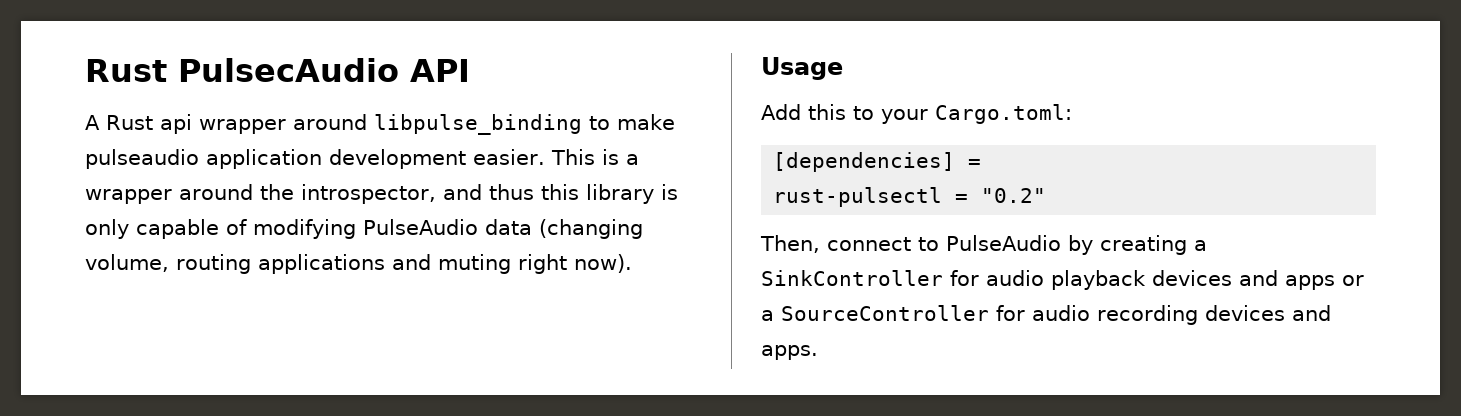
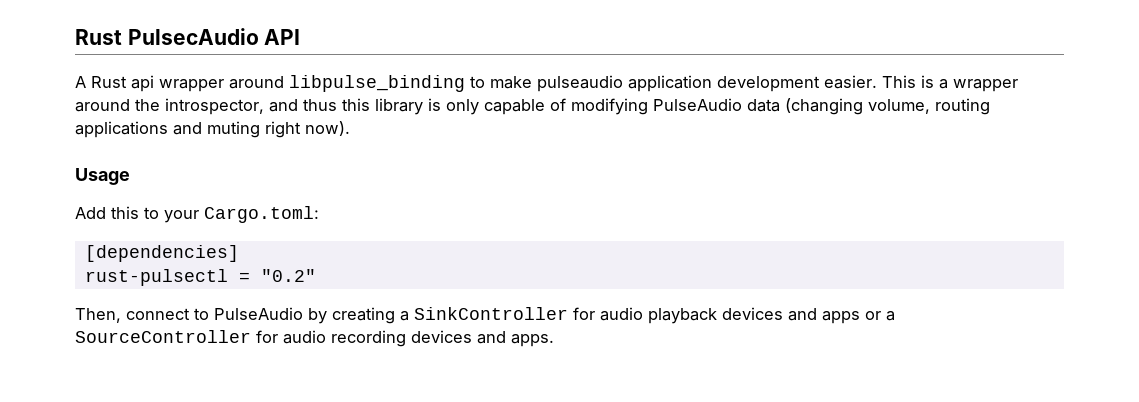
- [dependencies] =
+ [dependencies]

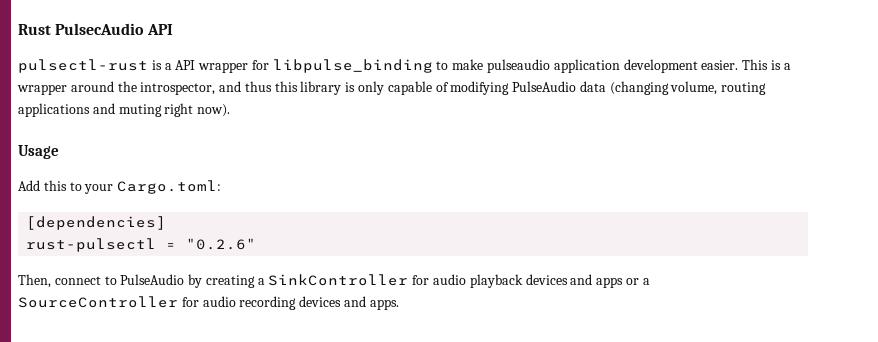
- A Rust api wrapper around libpulse_binding to make pulseaudio application development easier.
+ pulsectl-rust is a API wrapper for libpulse_binding to make pulseaudio application development easier.
- rust-pulsectl = "0.2"
+ rust-pulsectl = "0.2.6"

